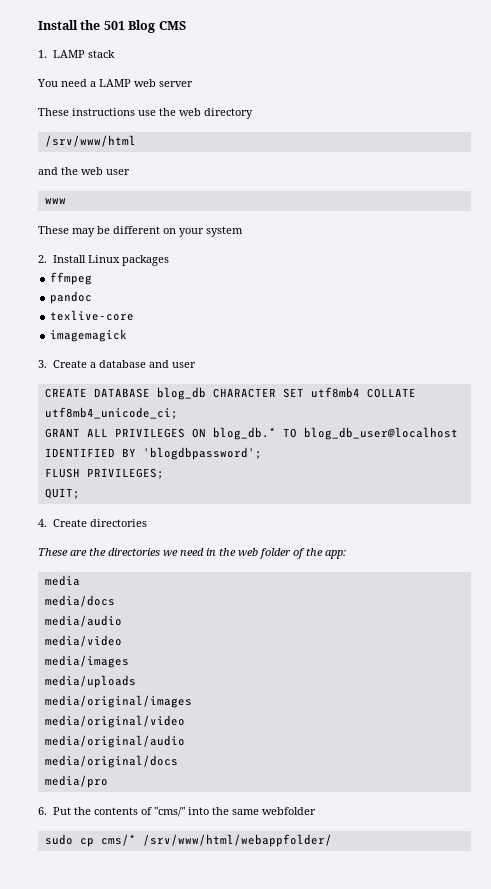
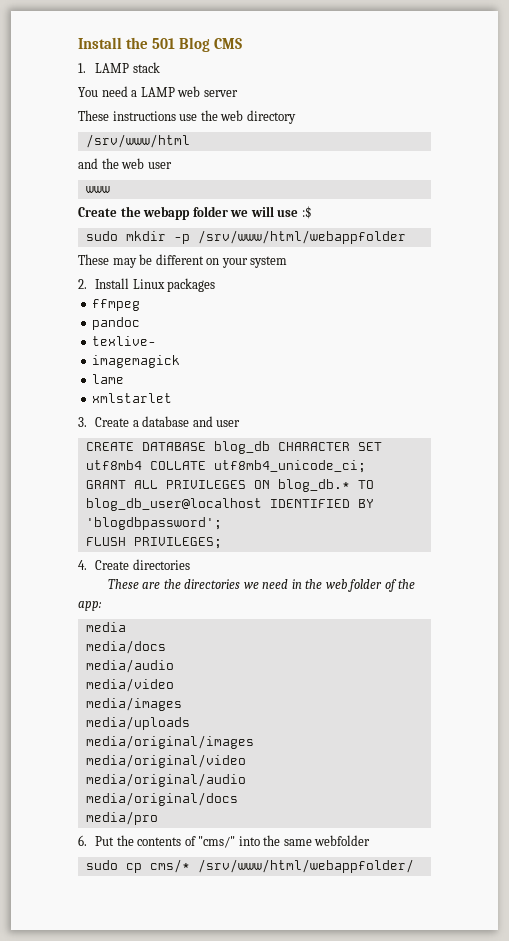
+ Create the webapp folder we will use :$
+ sudo mkdir -p /srv/www/html/webappfolder
- texlive-core
+ texlive-
+ lame
+ xmlstarlet
- QUIT;

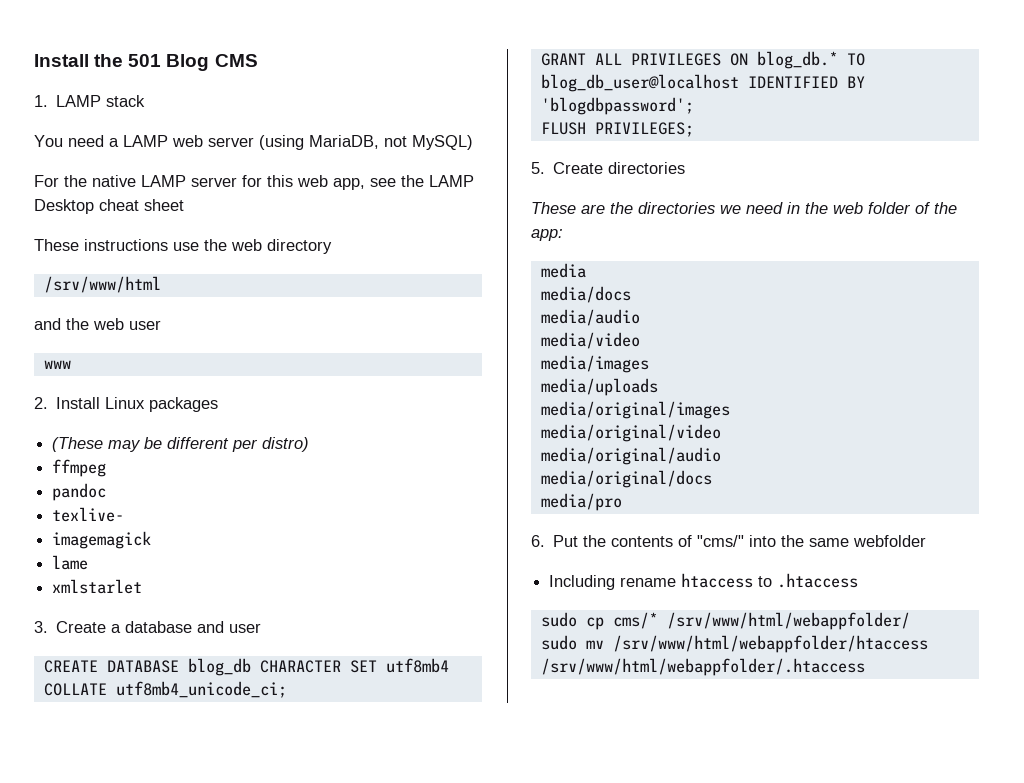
- You need a LAMP web server
+ You need a LAMP web server (using MariaDB, not MySQL)
+ For the native LAMP server for this web app, see the LAMP Desktop cheat sheet
- Create the webapp folder we will use :$
- sudo mkdir -p /srv/www/html/webappfolder
- These may be different on your system
  2. Install Linux packages
+ (These may be different per distro)
- 4. Create directories
+ 5. Create directories
+ Including rename htaccess to .htaccess
+ sudo mv /srv/www/html/webappfolder/htaccess /srv/www/html/webappfolder/.htaccess

